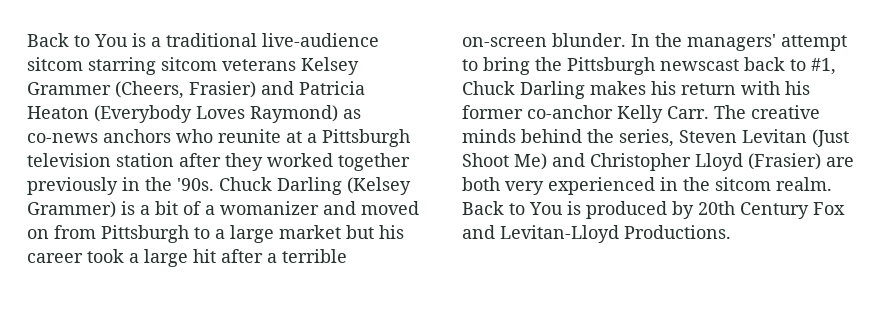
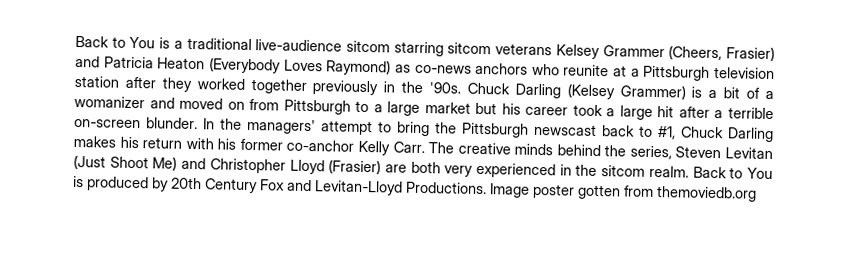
+ Image poster gotten from themoviedb.org

